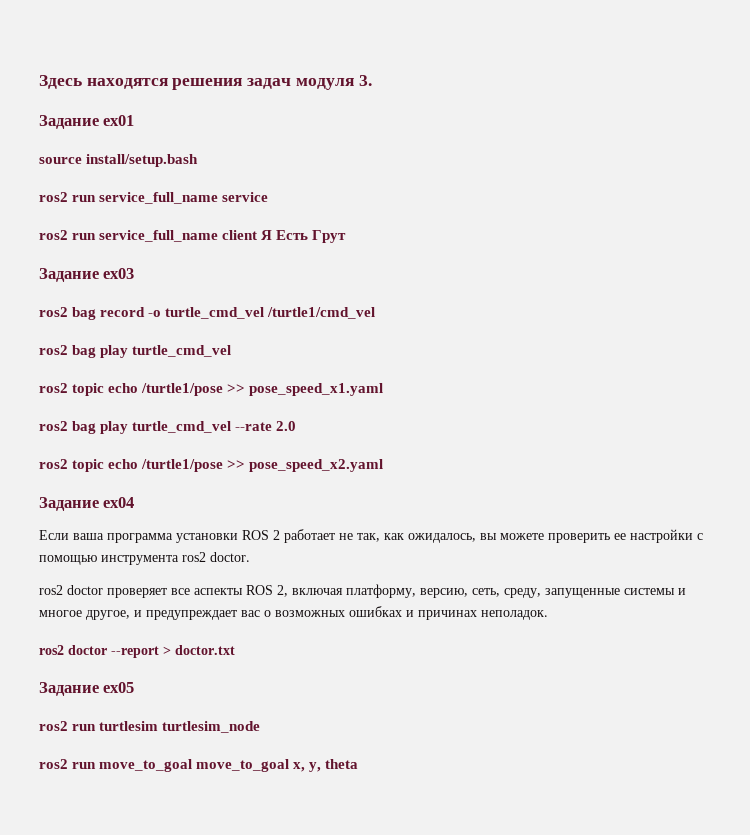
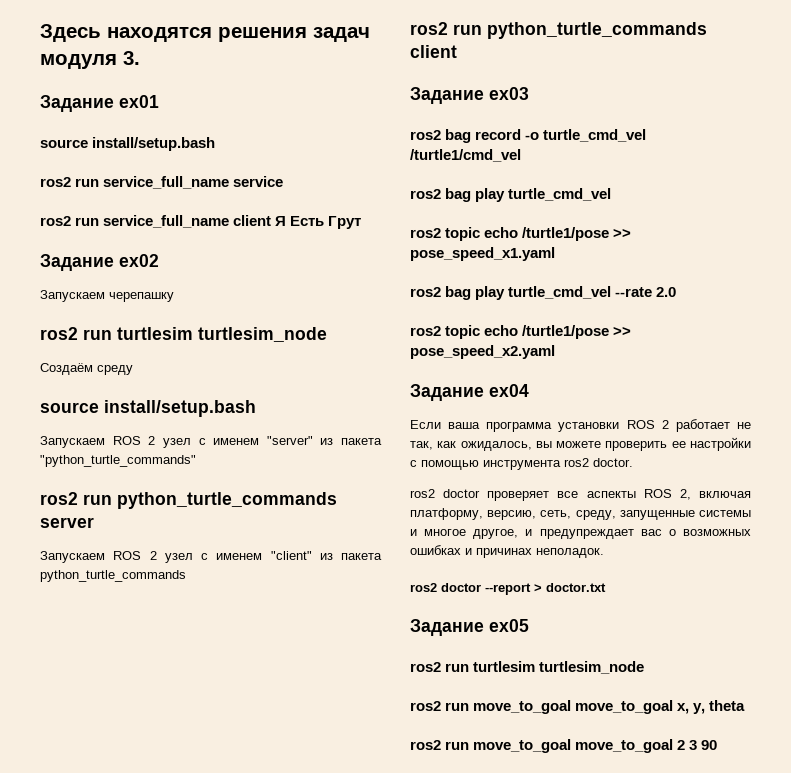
+ Задание ex02
+ Запускаем черепашку
+ ros2 run turtlesim turtlesim_node
+ Создаём среду
+ source install/setup.bash
+ Запускаем ROS 2 узел с именем "server" из пакета "python_turtle_commands"
+ ros2 run python_turtle_commands server
+ Запускаем ROS 2 узел с именем "client" из пакета python_turtle_commands
+ ros2 run python_turtle_commands client
+ ros2 run move_to_goal move_to_goal 2 3 90

